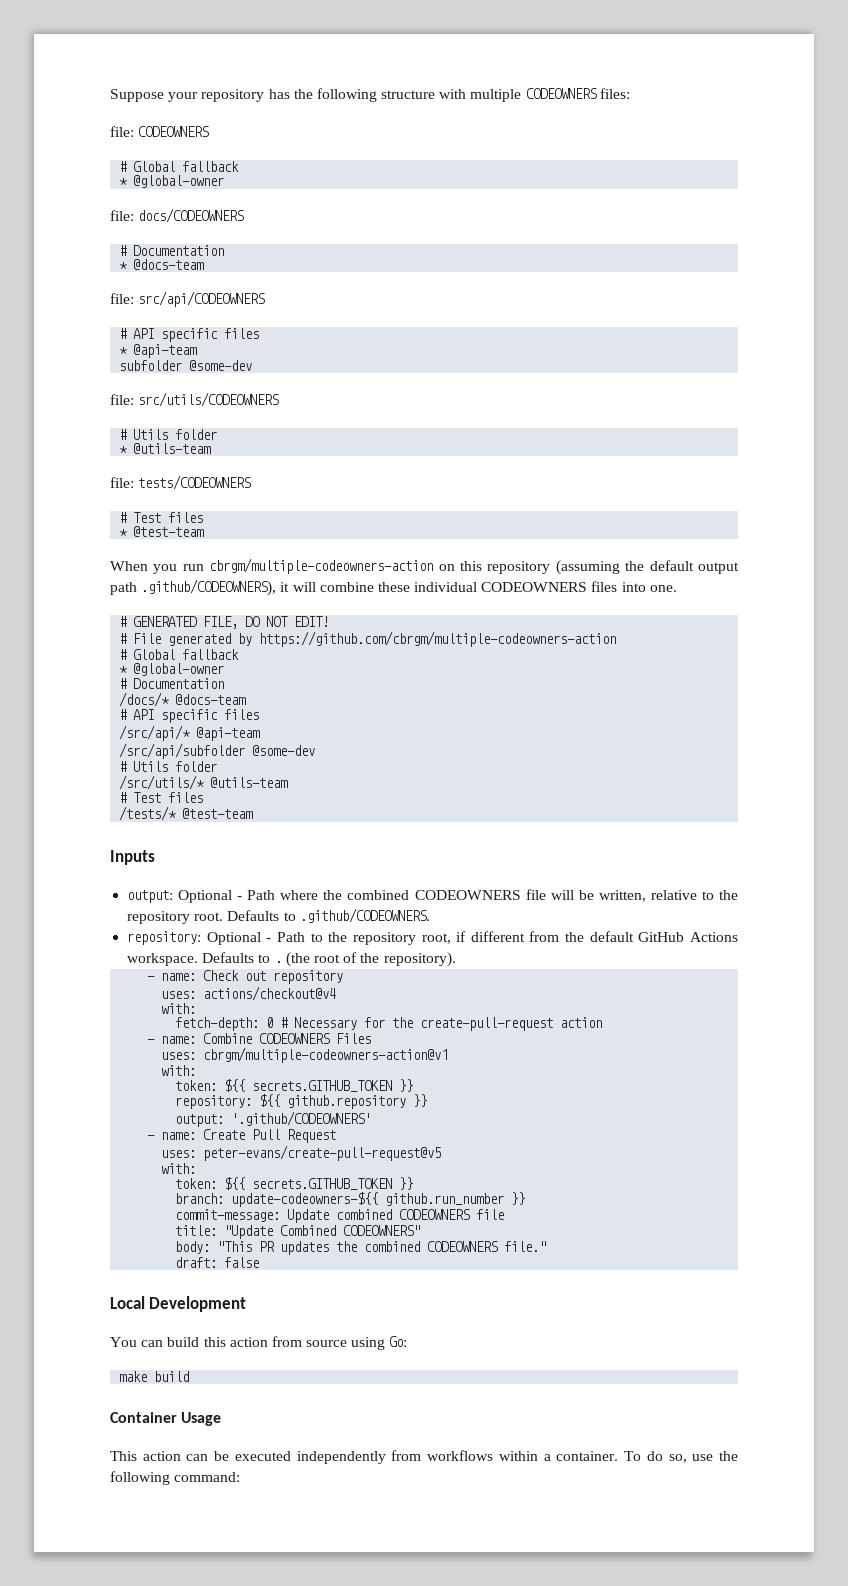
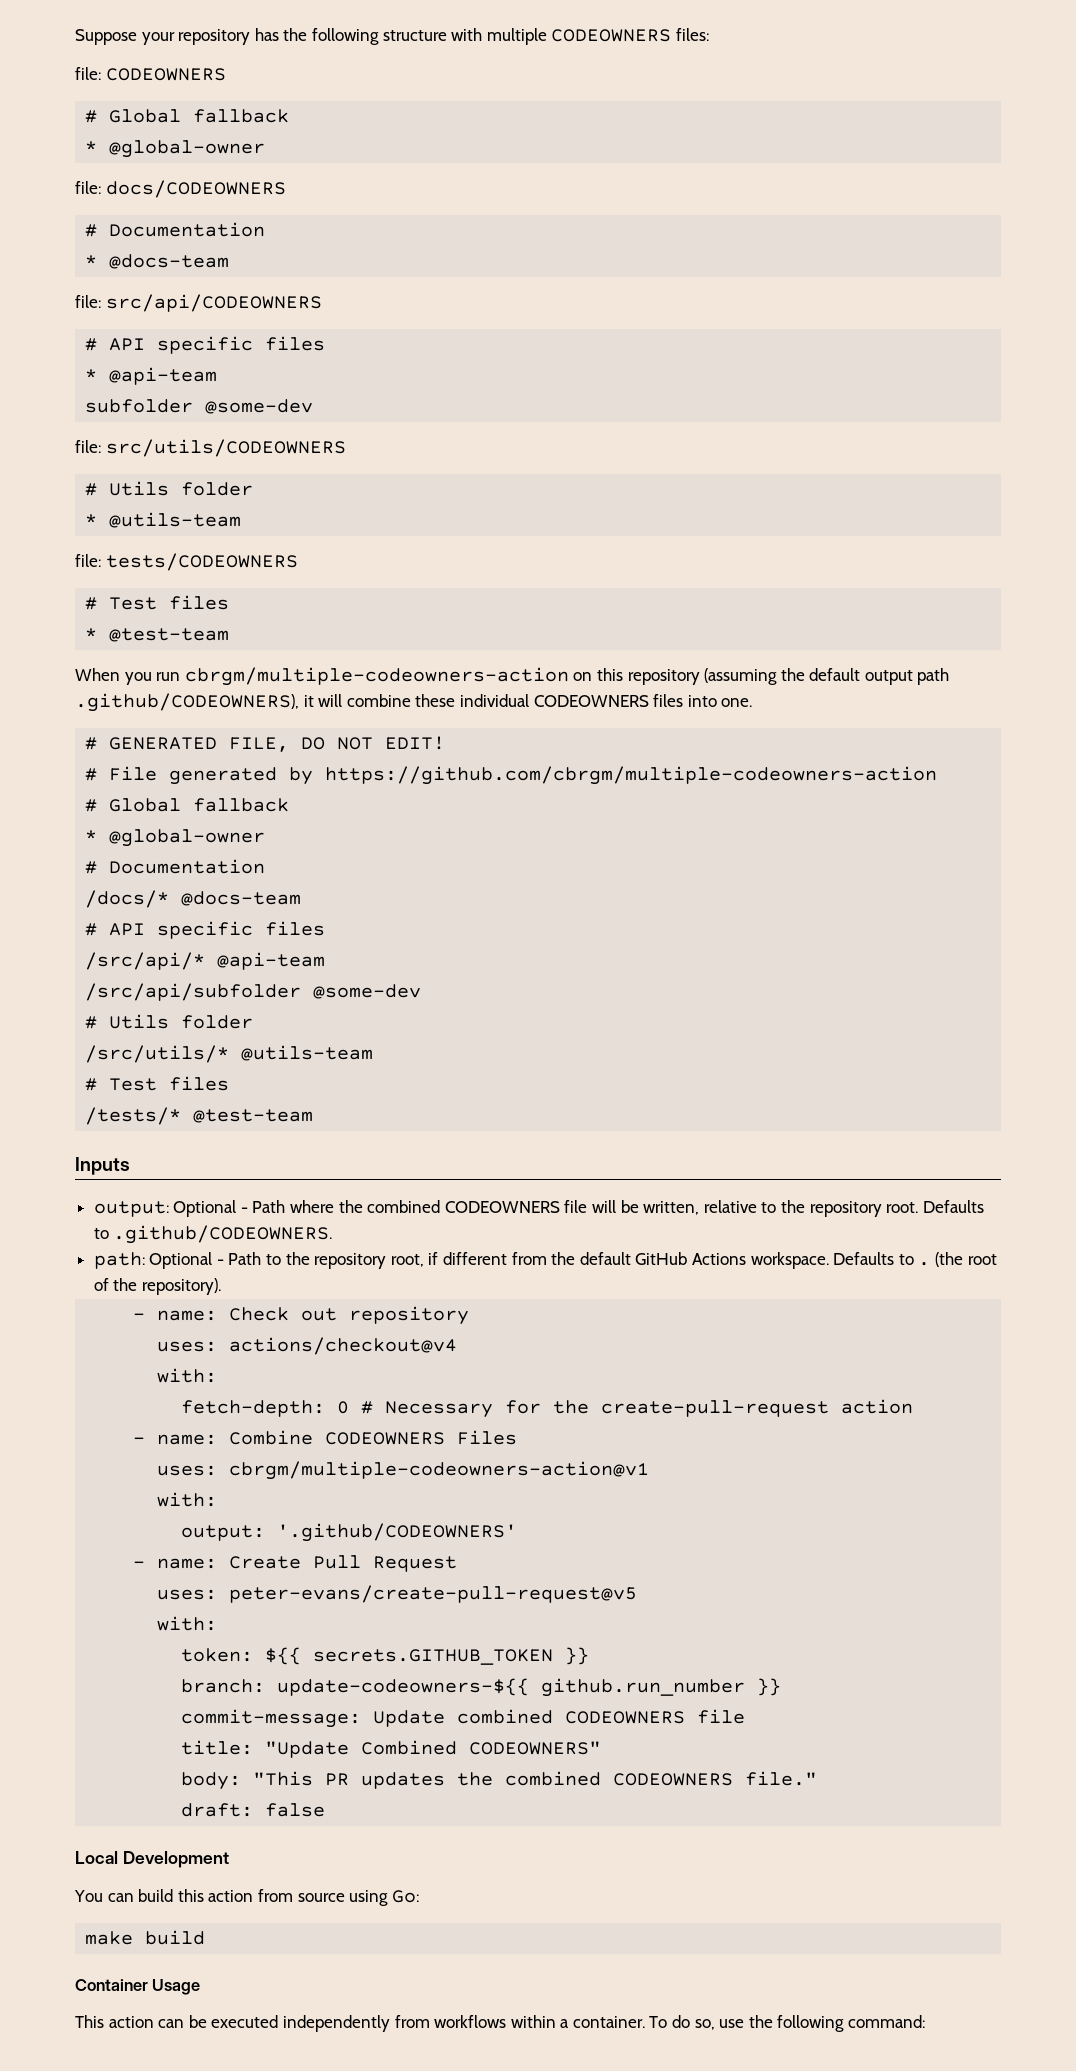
- repository: Optional - Path to the repository root, if different from the default GitHub Actions workspace.
+ path: Optional - Path to the repository root, if different from the default GitHub Actions workspace.
  uses: cbrgm/multiple-codeowners-action@v1
  with:
- token: ${{ secrets.GITHUB_TOKEN }}
- repository: ${{ github.repository }}

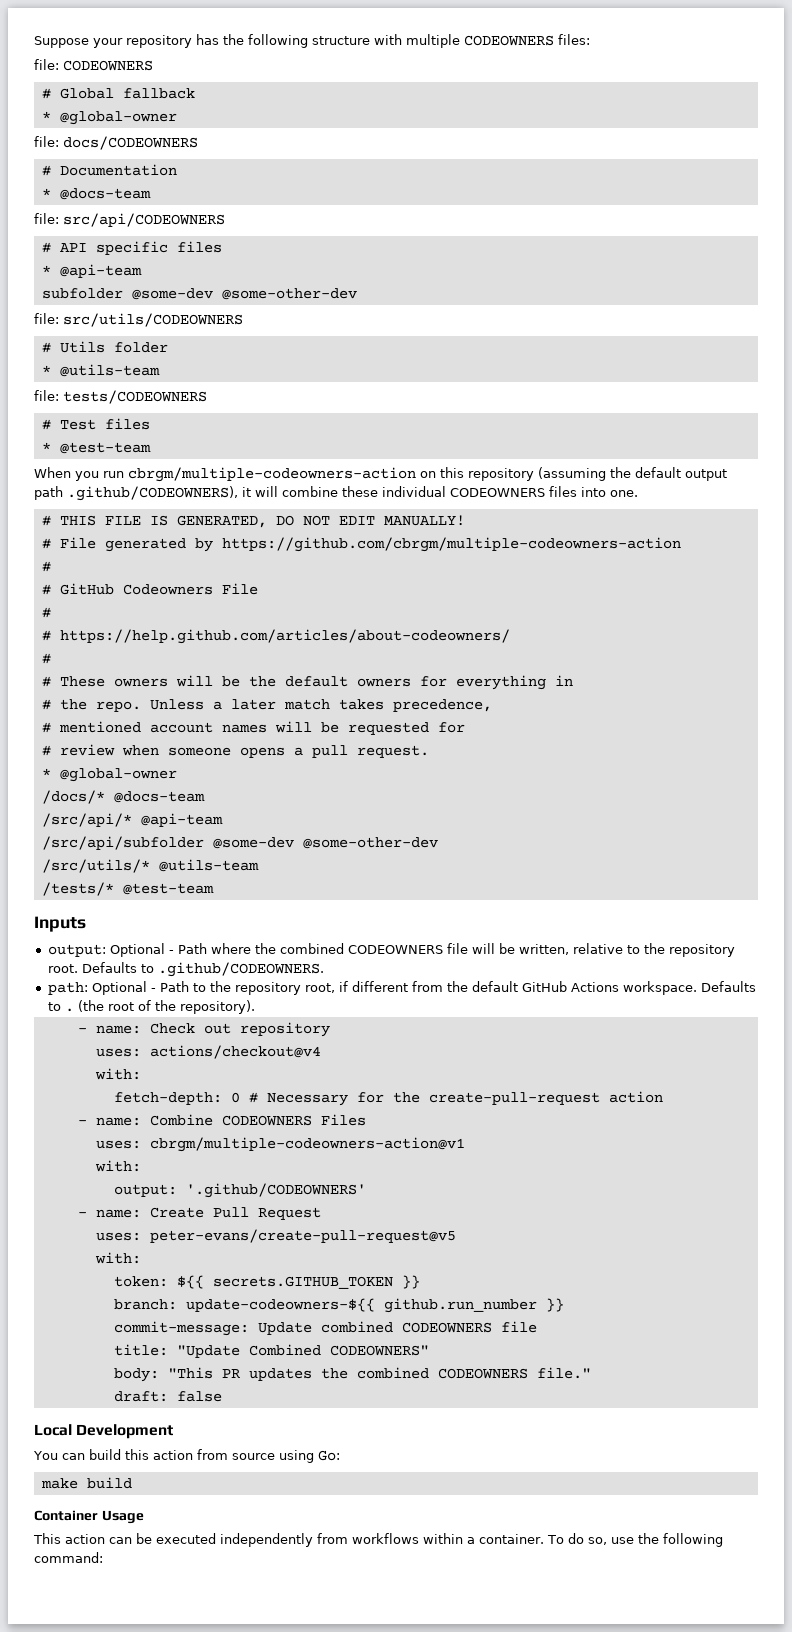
- subfolder @some-dev
+ subfolder @some-dev @some-other-dev
- # GENERATED FILE, DO NOT EDIT!
+ # THIS FILE IS GENERATED, DO NOT EDIT MANUALLY!
  # File generated by https://github.com/cbrgm/multiple-codeowners-action
- # Global fallback
+ #
+ # GitHub Codeowners File
+ #
+ # https://help.github.com/articles/about-codeowners/
+ #
+ # These owners will be the default owners for everything in
+ # the repo. Unless a later match takes precedence,
+ # mentioned account names will be requested for
+ # review when someone opens a pull request.
  * @global-owner
- # Documentation
  /docs/* @docs-team
- # API specific files
- /src/api/subfolder @some-dev
- # Utils folder
+ /src/api/subfolder @some-dev @some-other-dev
  /src/utils/* @utils-team
- # Test files

